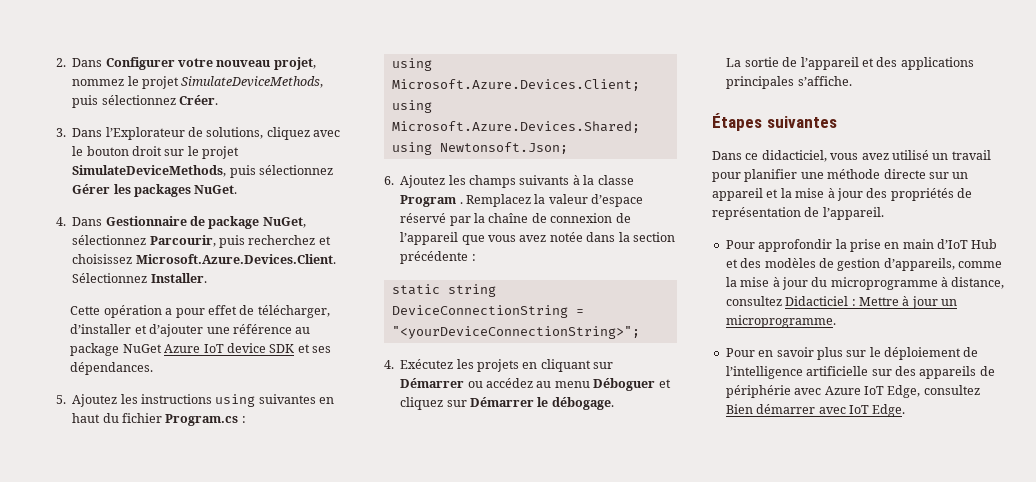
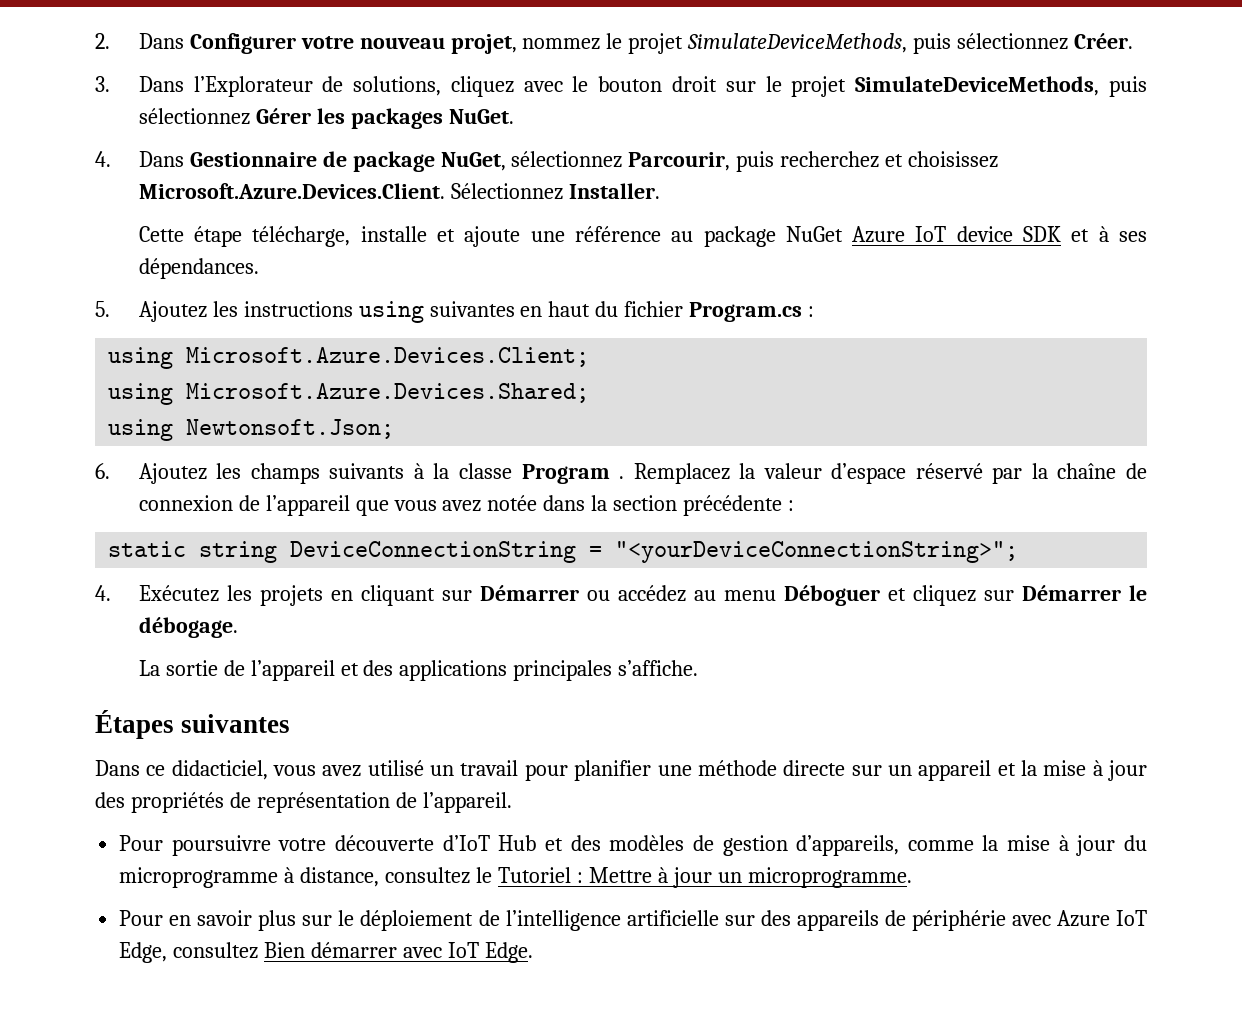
- Cette opération a pour effet de télécharger, d’installer et d’ajouter une référence au package NuGet Azure IoT device SDK et ses dépendances.
+ Cette étape télécharge, installe et ajoute une référence au package NuGet Azure IoT device SDK et à ses dépendances.
- Pour approfondir la prise en main d’IoT Hub et des modèles de gestion d’appareils, comme la mise à jour du microprogramme à distance, consultez Didacticiel : Mettre à jour un microprogramme.
+ Pour poursuivre votre découverte d’IoT Hub et des modèles de gestion d’appareils, comme la mise à jour du microprogramme à distance, consultez le Tutoriel : Mettre à jour un microprogramme.

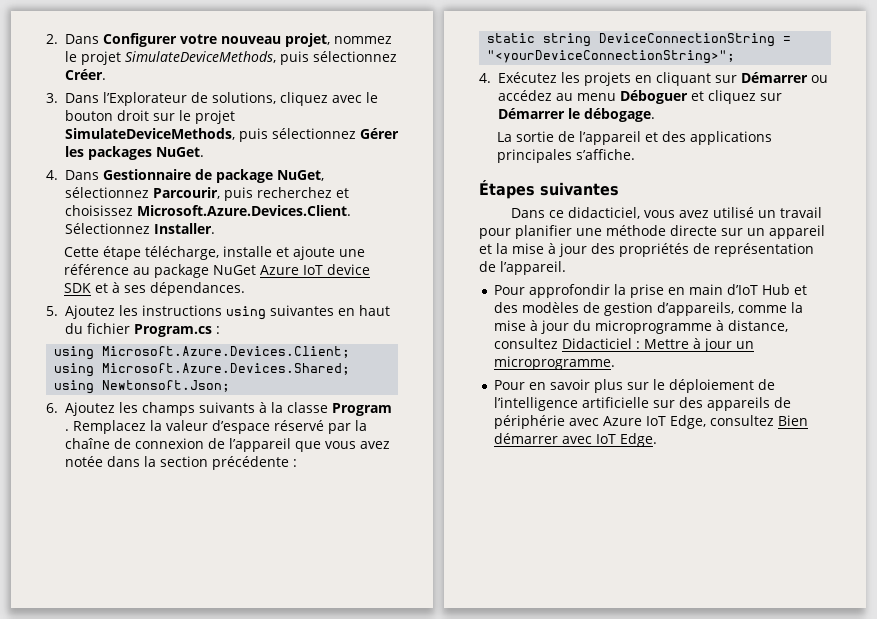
- Pour poursuivre votre découverte d’IoT Hub et des modèles de gestion d’appareils, comme la mise à jour du microprogramme à distance, consultez le Tutoriel : Mettre à jour un microprogramme.
+ Pour approfondir la prise en main d’IoT Hub et des modèles de gestion d’appareils, comme la mise à jour du microprogramme à distance, consultez Didacticiel : Mettre à jour un microprogramme.

